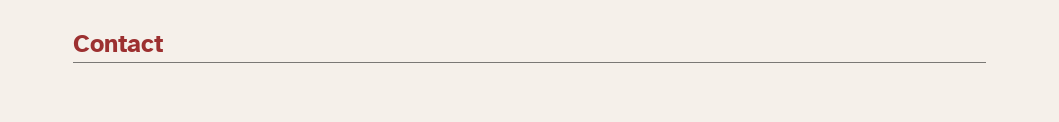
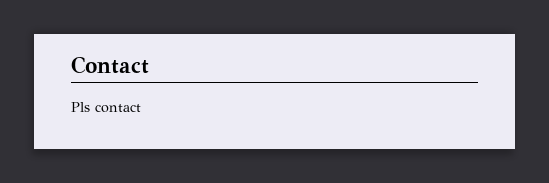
+ Pls contact

